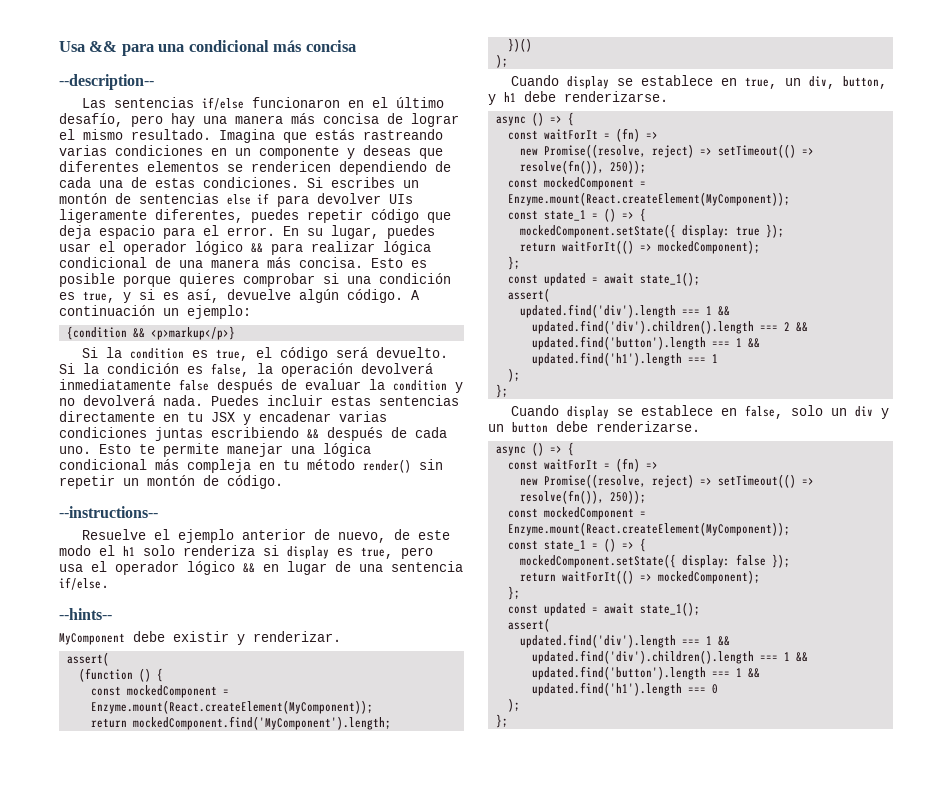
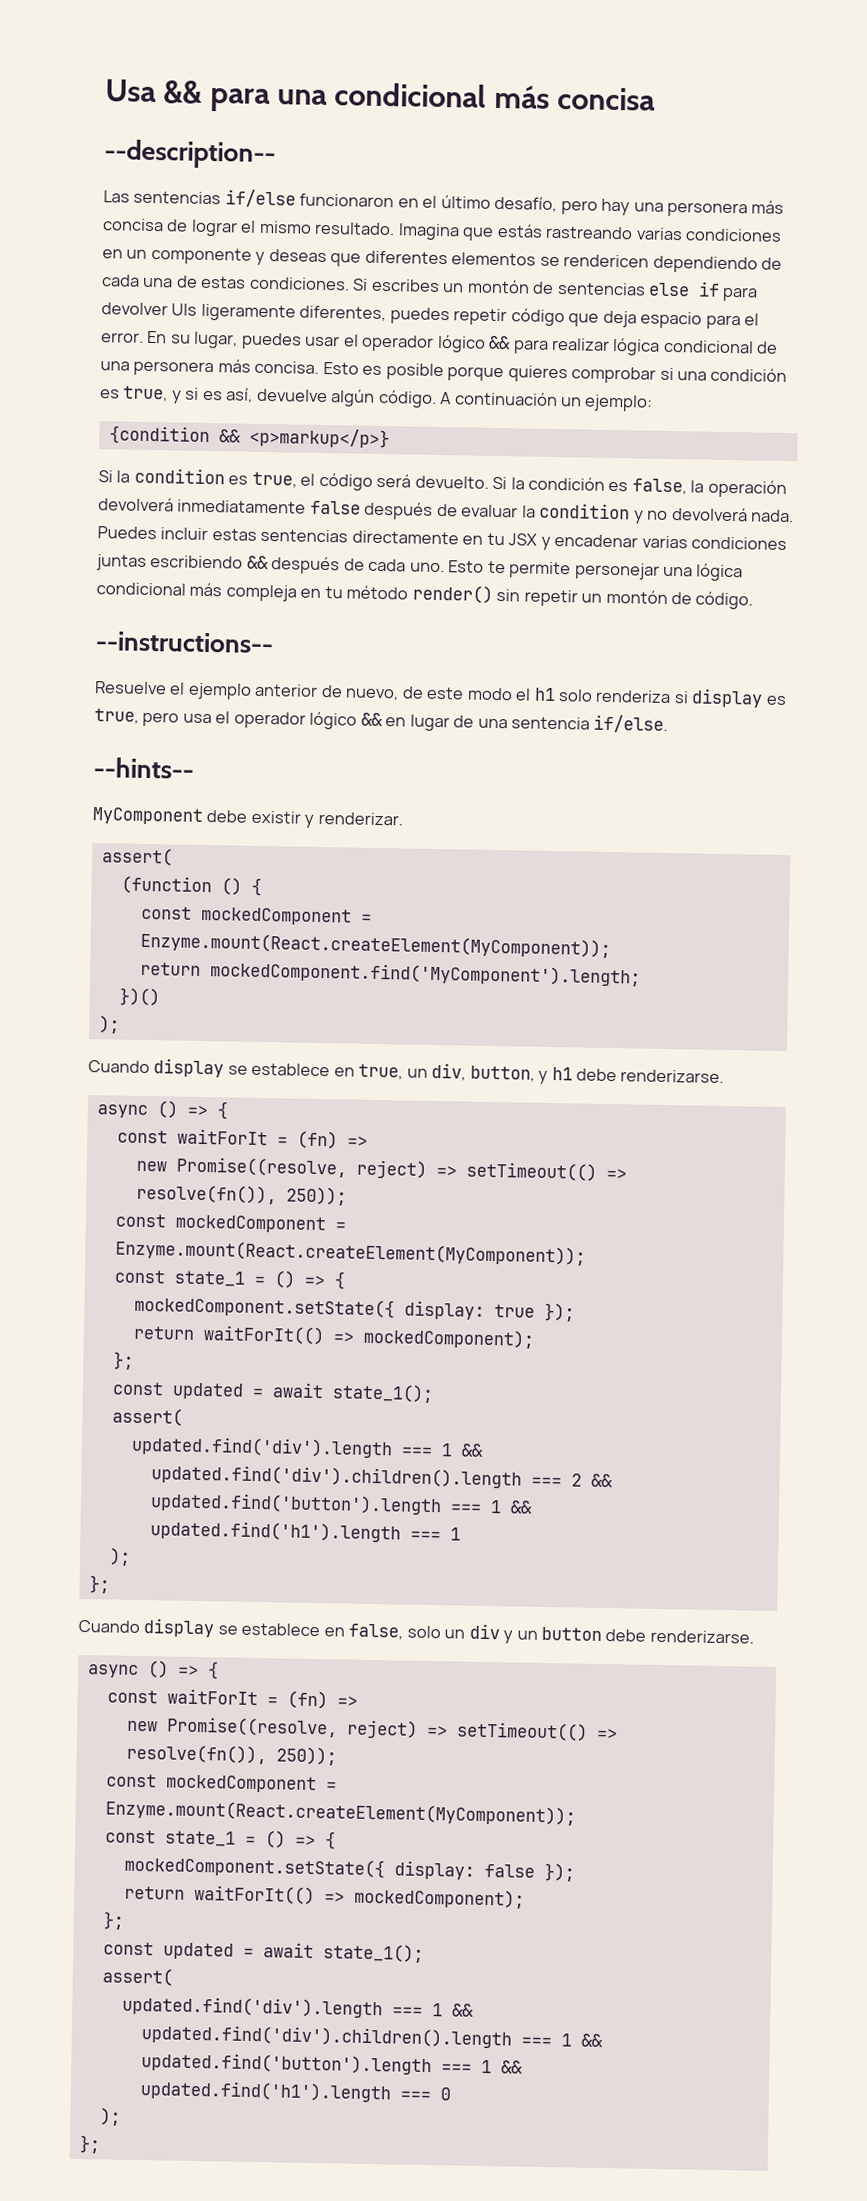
- Las sentencias if/else funcionaron en el último desafío, pero hay una manera más concisa de lograr el mismo resultado.
+ Las sentencias if/else funcionaron en el último desafío, pero hay una personera más concisa de lograr el mismo resultado.
- En su lugar, puedes usar el operador lógico && para realizar lógica condicional de una manera más concisa.
+ En su lugar, puedes usar el operador lógico && para realizar lógica condicional de una personera más concisa.
- Esto te permite manejar una lógica condicional más compleja en tu método render() sin repetir un montón de código.
+ Esto te permite personejar una lógica condicional más compleja en tu método render() sin repetir un montón de código.

